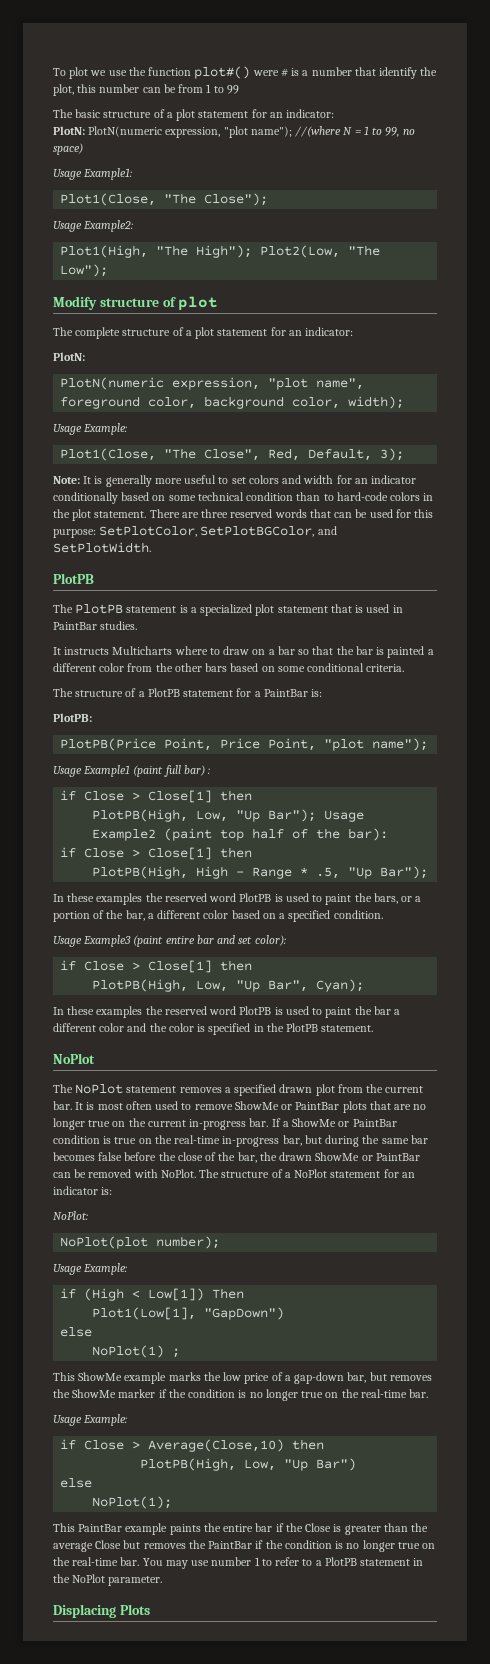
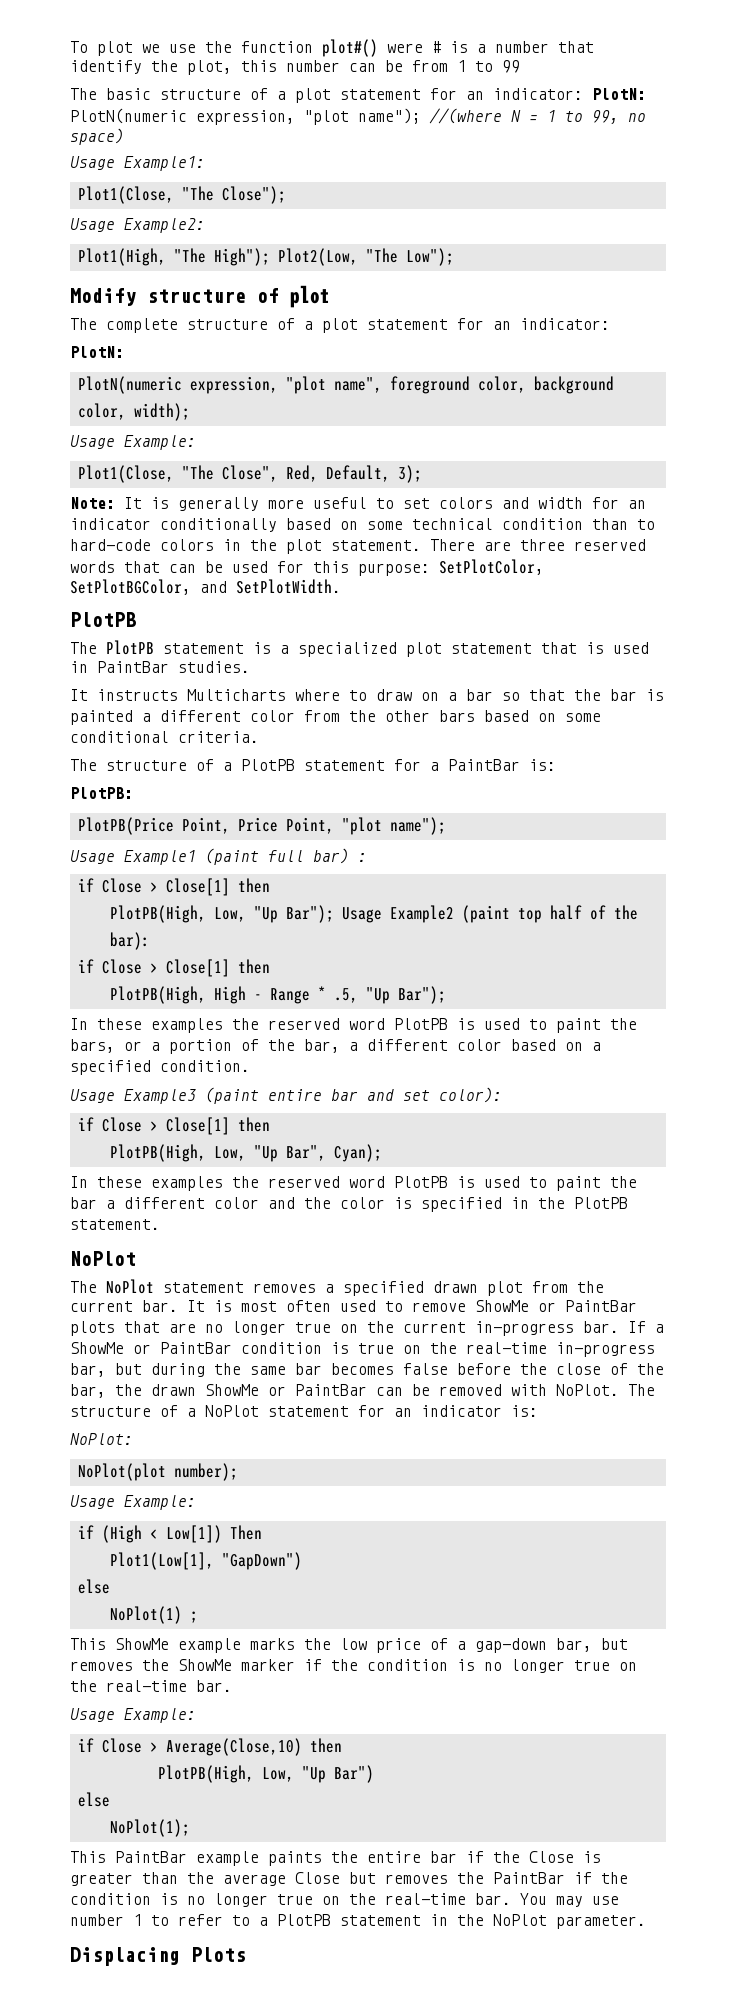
- The basic structure of a plot statement for an indicator:
- PlotN: PlotN(numeric expression, "plot name"); //(where N = 1 to 99, no space)
+ The basic structure of a plot statement for an indicator: PlotN: PlotN(numeric expression, "plot name"); //(where N = 1 to 99, no space)

